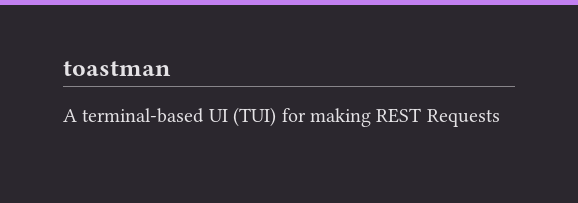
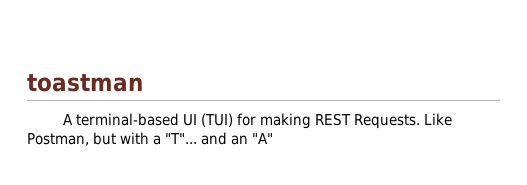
- A terminal-based UI (TUI) for making REST Requests
+ A terminal-based UI (TUI) for making REST Requests. Like Postman, but with a "T"... and an "A"

